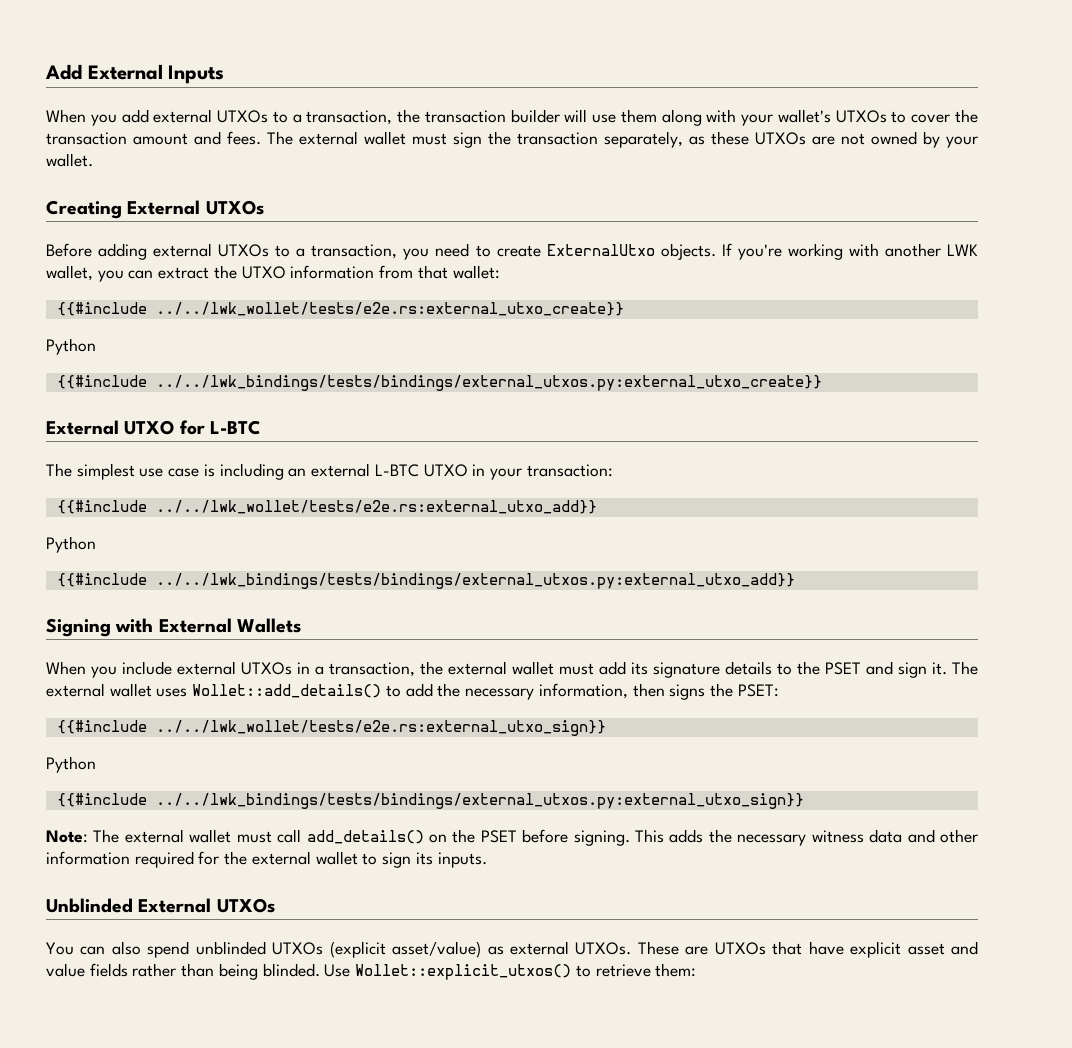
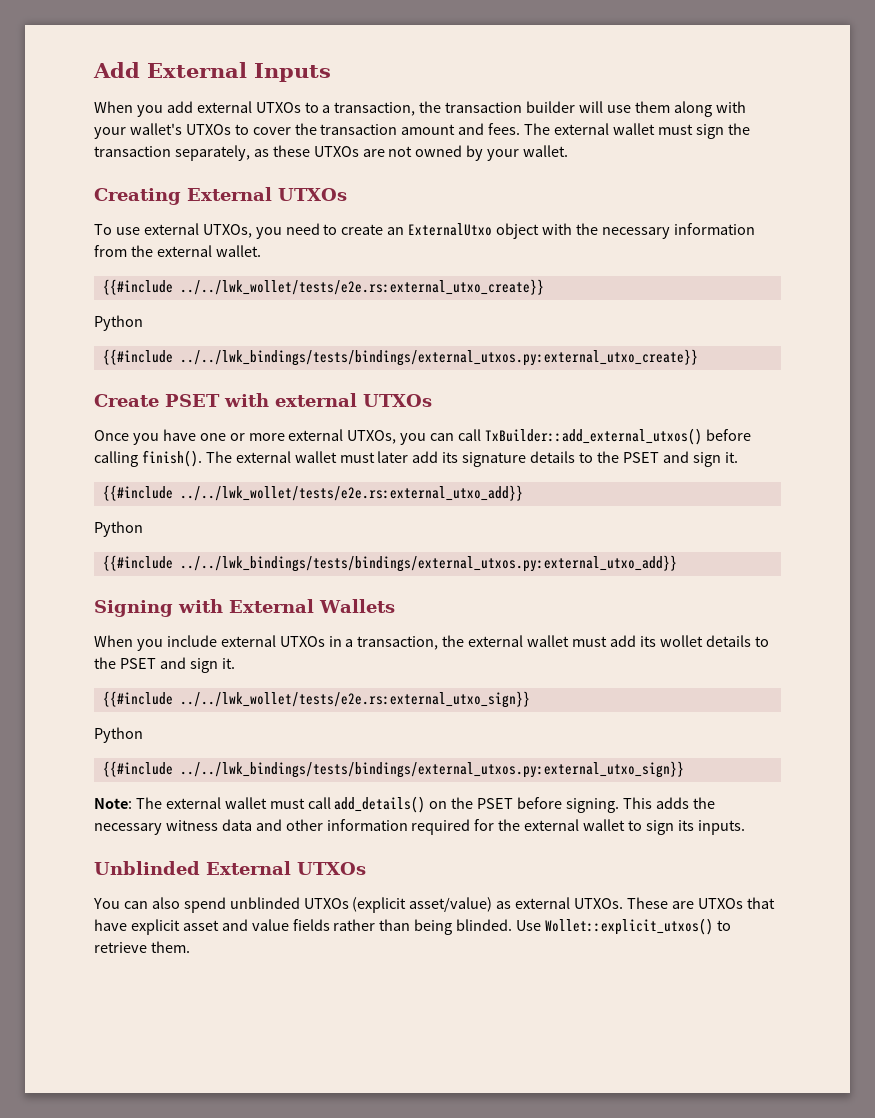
- Before adding external UTXOs to a transaction, you need to create ExternalUtxo objects. If you're working with another LWK wallet, you can extract the UTXO information from that wallet:
+ To use external UTXOs, you need to create an ExternalUtxo object with the necessary information from the external wallet.
- External UTXO for L-BTC
- The simplest use case is including an external L-BTC UTXO in your transaction:
+ Create PSET with external UTXOs
+ Once you have one or more external UTXOs, you can call TxBuilder::add_external_utxos() before calling finish(). The external wallet must later add its signature details to the PSET and sign it.
- When you include external UTXOs in a transaction, the external wallet must add its signature details to the PSET and sign it. The external wallet uses Wollet::add_details() to add the necessary information, then signs the PSET:
+ When you include external UTXOs in a transaction, the external wallet must add its wollet details to the PSET and sign it.
- Use Wollet::explicit_utxos() to retrieve them:
+ Use Wollet::explicit_utxos() to retrieve them.

